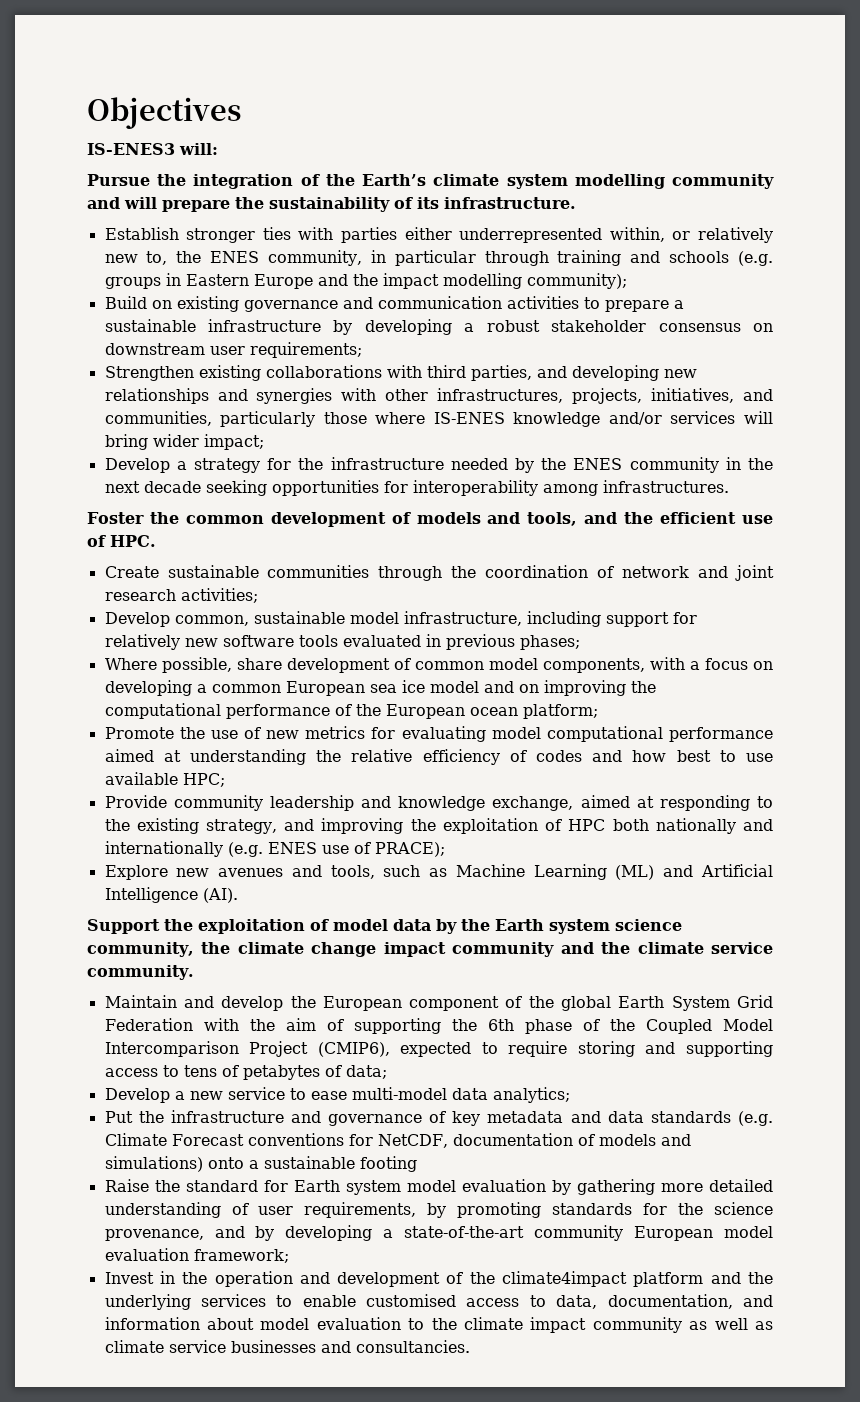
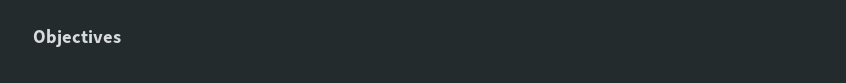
- IS-ENES3 will:
- Pursue the integration of the Earth’s climate system modelling community and will prepare the sustainability of its infrastructure.
- Establish stronger ties with parties either underrepresented within, or relatively new to, the ENES community, in particular through training and schools (e.g. groups in Eastern Europe and the impact modelling community);
- Build on existing governance and communication activities to prepare a sustainable infrastructure by developing a robust stakeholder consensus on downstream user requirements;
- Strengthen existing collaborations with third parties, and developing new relationships and synergies with other infrastructures, projects, initiatives, and communities, particularly those where IS-ENES knowledge and/or services will bring wider impact;
- Develop a strategy for the infrastructure needed by the ENES community in the next decade seeking opportunities for interoperability among infrastructures.
- Foster the common development of models and tools, and the efficient use of HPC.
- Create sustainable communities through the coordination of network and joint research activities;
- Develop common, sustainable model infrastructure, including support for relatively new software tools evaluated in previous phases;
- Where possible, share development of common model components, with a focus on developing a common European sea ice model and on improving the computational performance of the European ocean platform;
- Promote the use of new metrics for evaluating model computational performance aimed at understanding the relative efficiency of codes and how best to use available HPC;
- Provide community leadership and knowledge exchange, aimed at responding to the existing strategy, and improving the exploitation of HPC both nationally and internationally (e.g. ENES use of PRACE);
- Explore new avenues and tools, such as Machine Learning (ML) and Artificial Intelligence (AI).
- Support the exploitation of model data by the Earth system science community, the climate change impact community and the climate service community.
- Maintain and develop the European component of the global Earth System Grid Federation with the aim of supporting the 6th phase of the Coupled Model Intercomparison Project (CMIP6), expected to require storing and supporting access to tens of petabytes of data;
- Develop a new service to ease multi-model data analytics;
- Put the infrastructure and governance of key metadata and data standards (e.g. Climate Forecast conventions for NetCDF, documentation of models and simulations) onto a sustainable footing
- Raise the standard for Earth system model evaluation by gathering more detailed understanding of user requirements, by promoting standards for the science provenance, and by developing a state-of-the-art community European model evaluation framework;
- Invest in the operation and development of the climate4impact platform and the underlying services to enable customised access to data, documentation, and information about model evaluation to the climate impact community as well as climate service businesses and consultancies.

